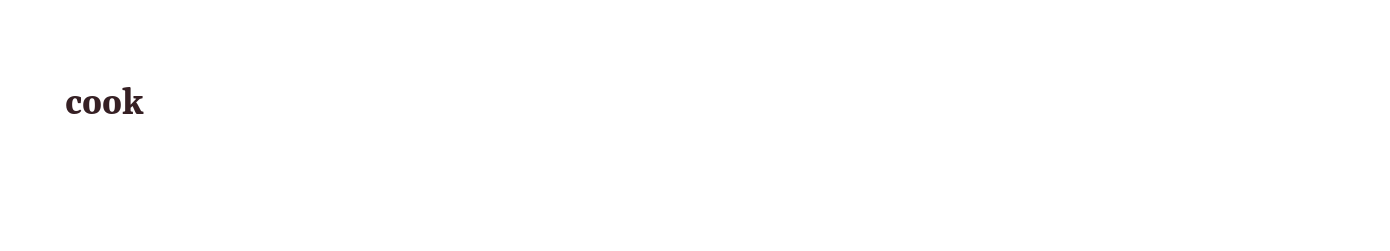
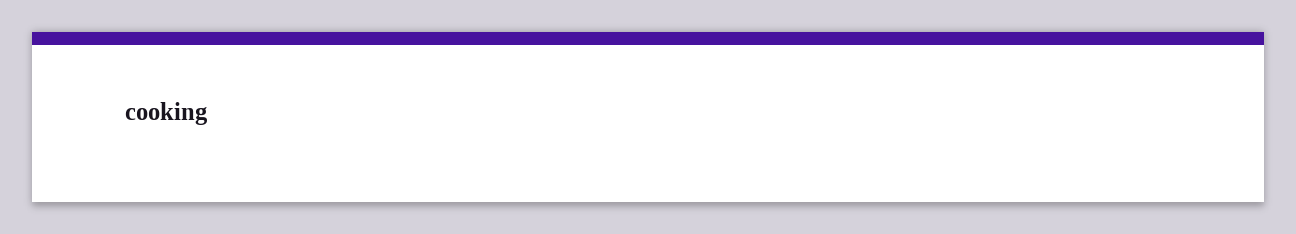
- cook
+ cooking

